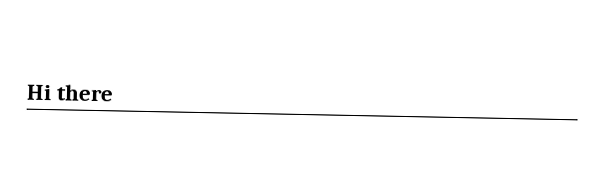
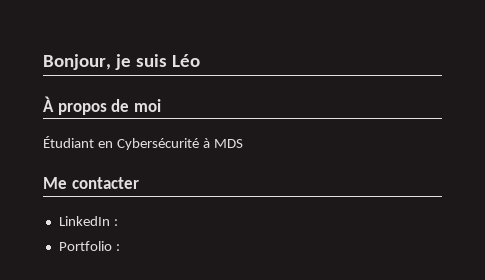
- Hi there
+ Bonjour, je suis Léo
+ À propos de moi
+ Étudiant en Cybersécurité à MDS
+ Me contacter
+ LinkedIn :
+ Portfolio :

